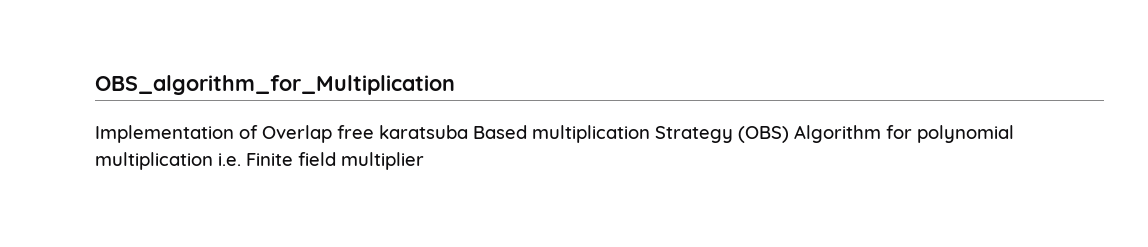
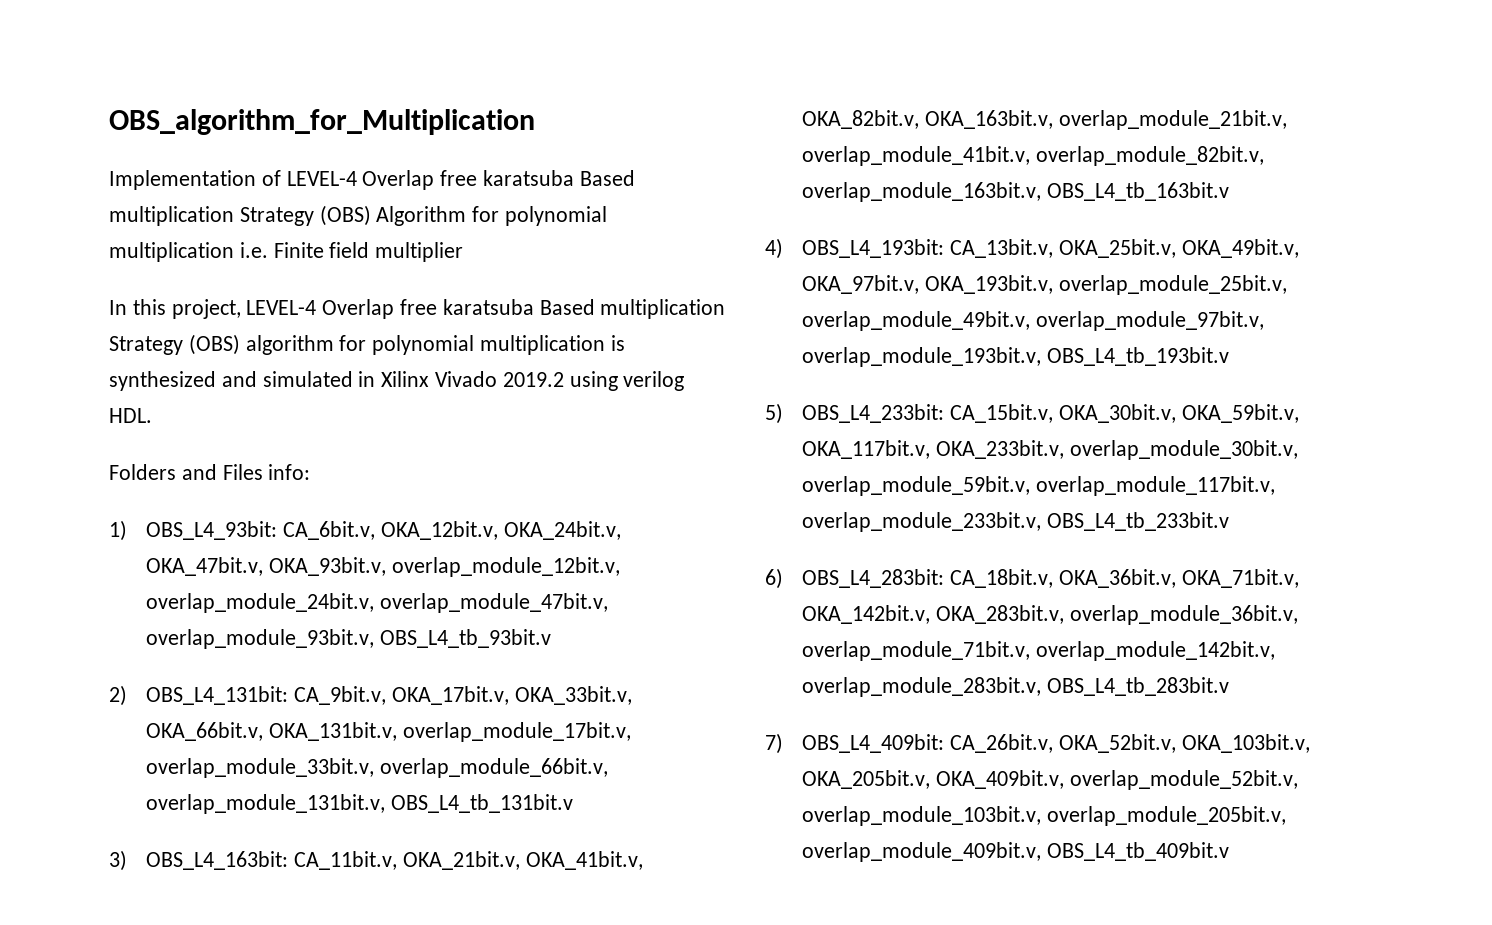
- Implementation of Overlap free karatsuba Based multiplication Strategy (OBS) Algorithm for polynomial multiplication i.e. Finite field multiplier
+ Implementation of LEVEL-4 Overlap free karatsuba Based multiplication Strategy (OBS) Algorithm for polynomial multiplication i.e. Finite field multiplier
+ In this project, LEVEL-4 Overlap free karatsuba Based multiplication Strategy (OBS) algorithm for polynomial multiplication is synthesized and simulated in Xilinx Vivado 2019.2 using verilog HDL.
+ Folders and Files info:
+ 1) OBS_L4_93bit: CA_6bit.v, OKA_12bit.v, OKA_24bit.v, OKA_47bit.v, OKA_93bit.v, overlap_module_12bit.v, overlap_module_24bit.v, overlap_module_47bit.v, overlap_module_93bit.v, OBS_L4_tb_93bit.v
+ 2) OBS_L4_131bit: CA_9bit.v, OKA_17bit.v, OKA_33bit.v, OKA_66bit.v, OKA_131bit.v, overlap_module_17bit.v, overlap_module_33bit.v, overlap_module_66bit.v, overlap_module_131bit.v, OBS_L4_tb_131bit.v
+ 3) OBS_L4_163bit: CA_11bit.v, OKA_21bit.v, OKA_41bit.v, OKA_82bit.v, OKA_163bit.v, overlap_module_21bit.v, overlap_module_41bit.v, overlap_module_82bit.v, overlap_module_163bit.v, OBS_L4_tb_163bit.v
+ 4) OBS_L4_193bit: CA_13bit.v, OKA_25bit.v, OKA_49bit.v, OKA_97bit.v, OKA_193bit.v, overlap_module_25bit.v, overlap_module_49bit.v, overlap_module_97bit.v, overlap_module_193bit.v, OBS_L4_tb_193bit.v
+ 5) OBS_L4_233bit: CA_15bit.v, OKA_30bit.v, OKA_59bit.v, OKA_117bit.v, OKA_233bit.v, overlap_module_30bit.v, overlap_module_59bit.v, overlap_module_117bit.v, overlap_module_233bit.v, OBS_L4_tb_233bit.v
+ 6) OBS_L4_283bit: CA_18bit.v, OKA_36bit.v, OKA_71bit.v, OKA_142bit.v, OKA_283bit.v, overlap_module_36bit.v, overlap_module_71bit.v, overlap_module_142bit.v, overlap_module_283bit.v, OBS_L4_tb_283bit.v
+ 7) OBS_L4_409bit: CA_26bit.v, OKA_52bit.v, OKA_103bit.v, OKA_205bit.v, OKA_409bit.v, overlap_module_52bit.v, overlap_module_103bit.v, overlap_module_205bit.v, overlap_module_409bit.v, OBS_L4_tb_409bit.v

